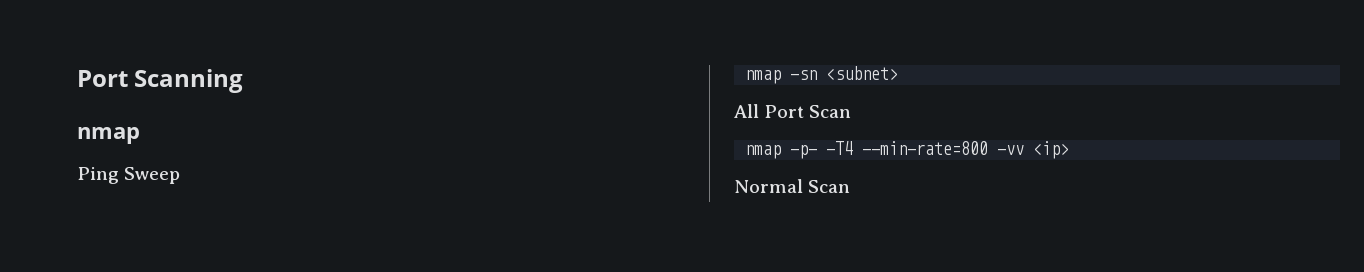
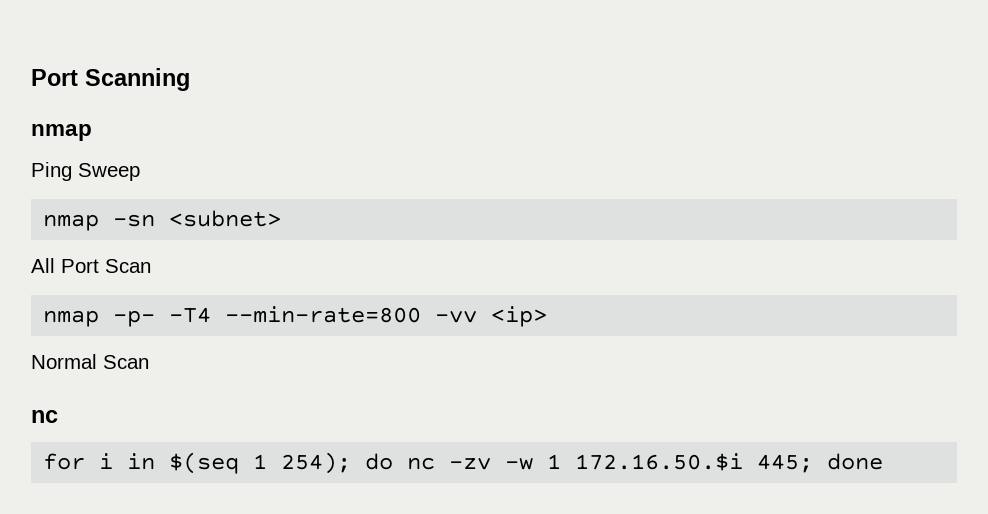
  Normal Scan
+ nc
+ for i in $(seq 1 254); do nc -zv -w 1 172.16.50.$i 445; done

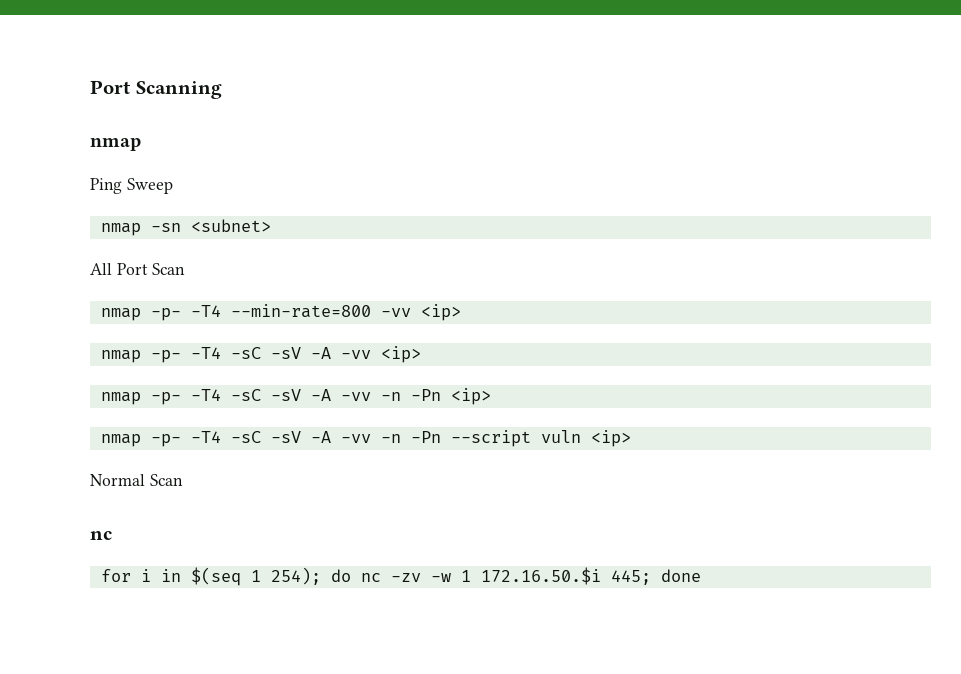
+ nmap -p- -T4 -sC -sV -A -vv <ip>
+ nmap -p- -T4 -sC -sV -A -vv -n -Pn <ip>
+ nmap -p- -T4 -sC -sV -A -vv -n -Pn --script vuln <ip>

